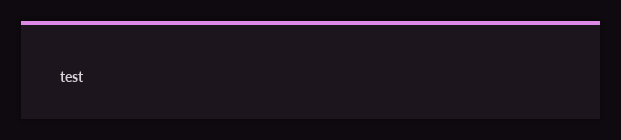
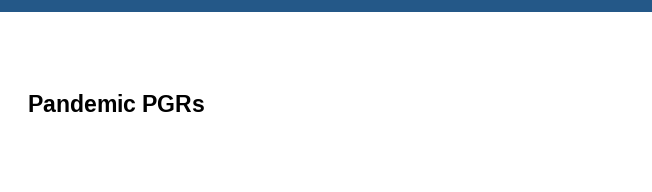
- test
+ Pandemic PGRs

